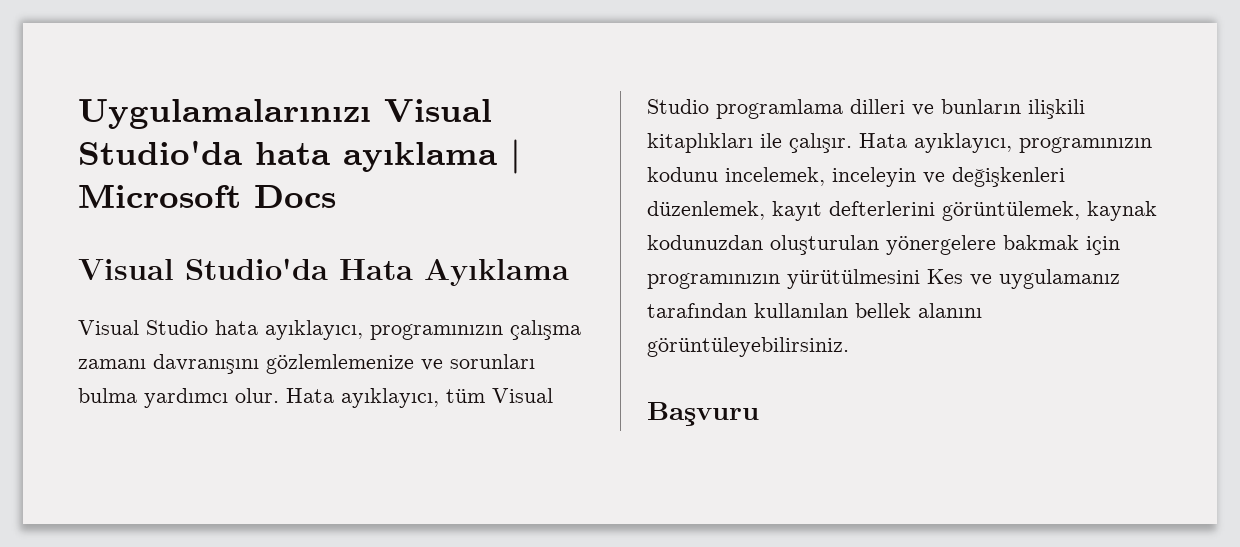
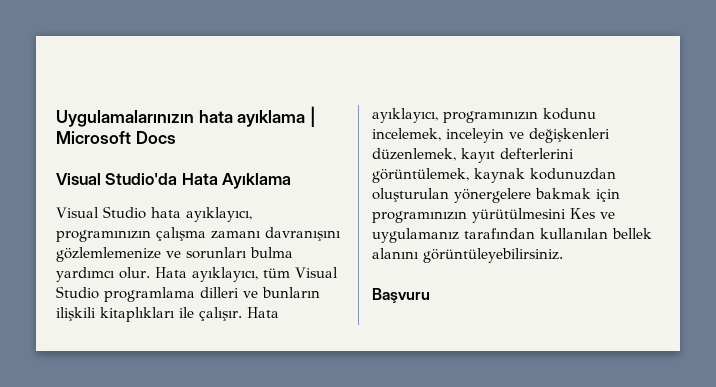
- Uygulamalarınızı Visual Studio'da hata ayıklama | Microsoft Docs
+ Uygulamalarınızın hata ayıklama | Microsoft Docs

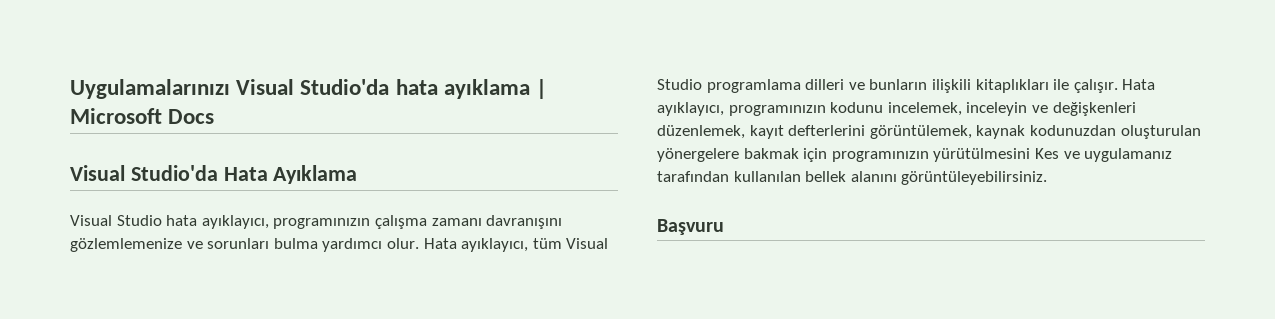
- Uygulamalarınızın hata ayıklama | Microsoft Docs
+ Uygulamalarınızı Visual Studio'da hata ayıklama | Microsoft Docs

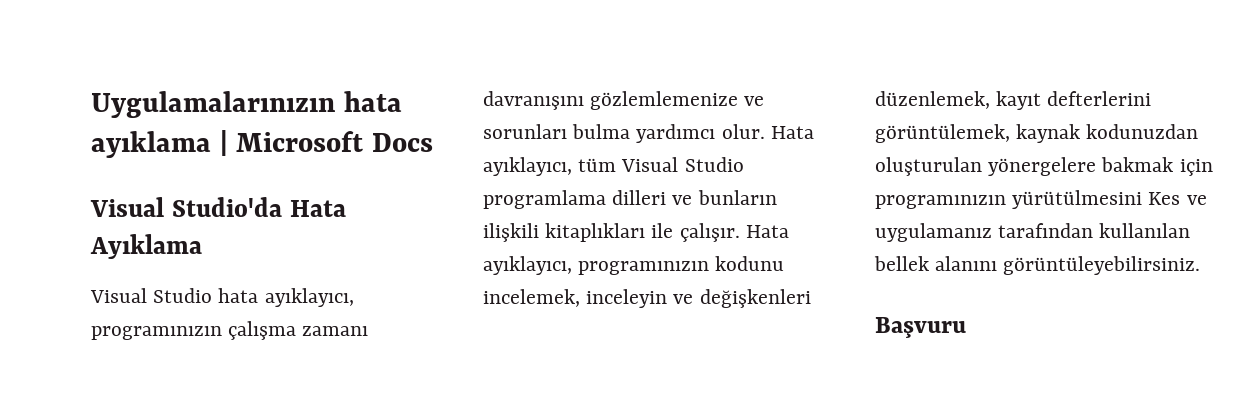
- Uygulamalarınızı Visual Studio'da hata ayıklama | Microsoft Docs
+ Uygulamalarınızın hata ayıklama | Microsoft Docs

